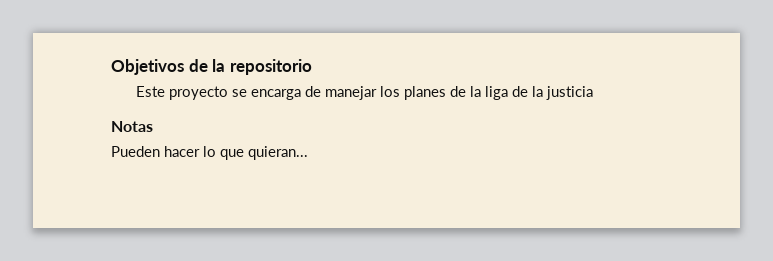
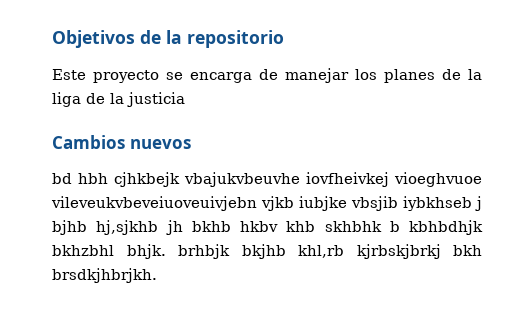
- Notas
- Pueden hacer lo que quieran...
+ Cambios nuevos
+ bd hbh cjhkbejk vbajukvbeuvhe iovfheivkej vioeghvuoe vileveukvbeveiuoveuivjebn vjkb iubjke vbsjib iybkhseb j bjhb hj,sjkhb jh bkhb hkbv khb skhbhk b kbhbdhjk bkhzbhl bhjk. brhbjk bkjhb khl,rb kjrbskjbrkj bkh brsdkjhbrjkh.

